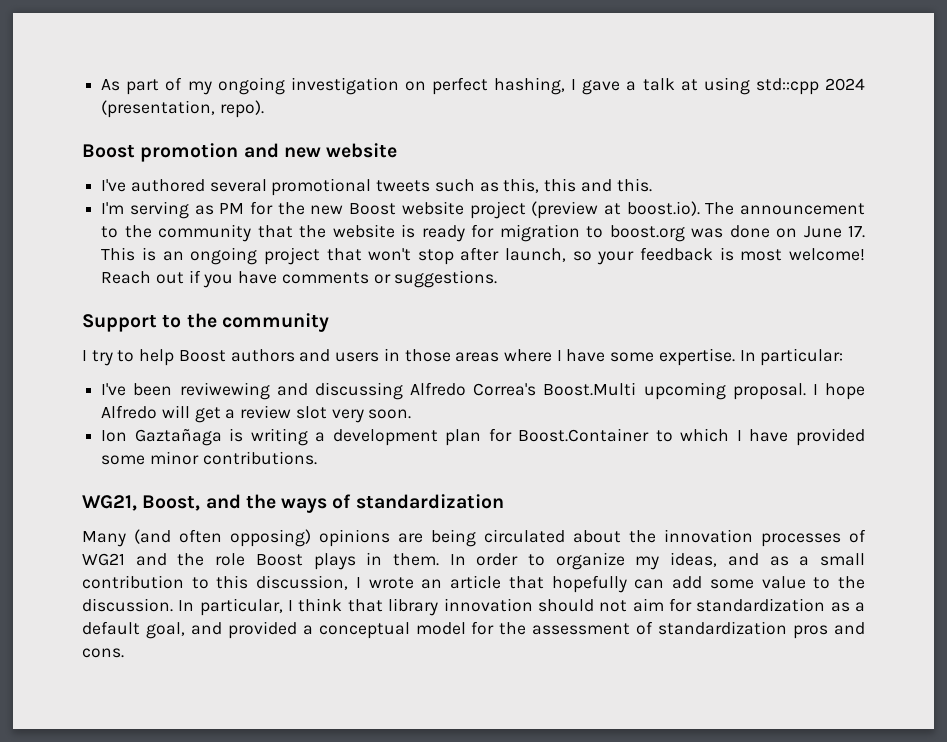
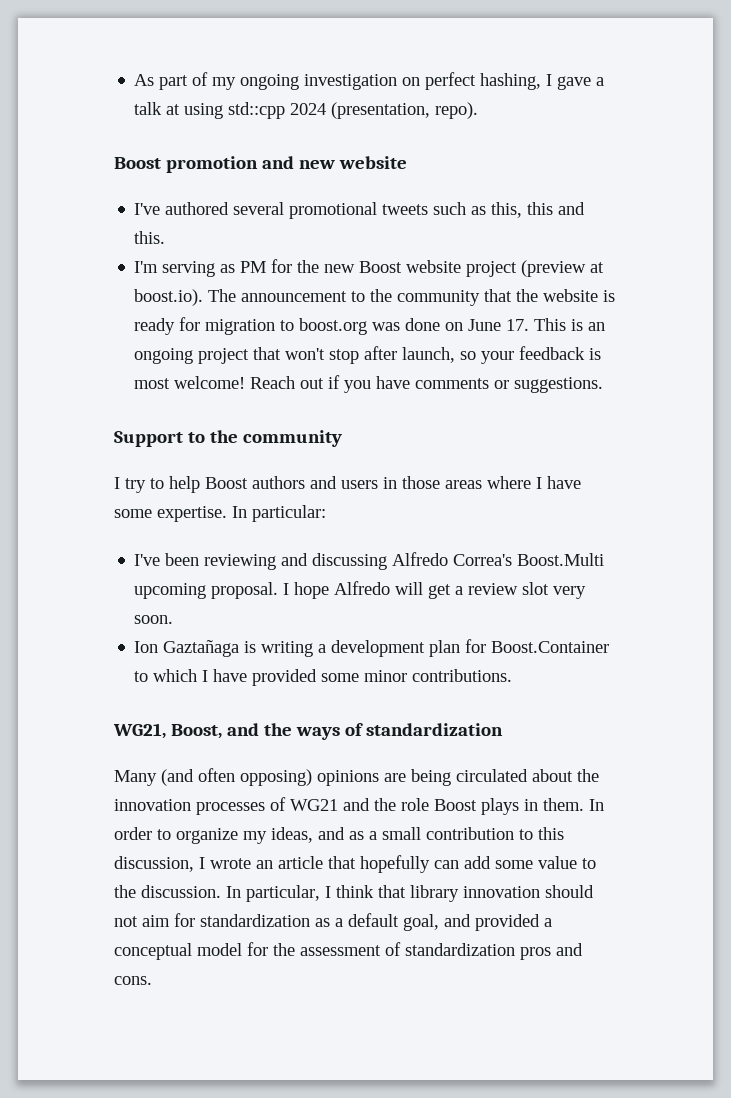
- I've been reviwewing and discussing Alfredo Correa's Boost.Multi upcoming proposal.
+ I've been reviewing and discussing Alfredo Correa's Boost.Multi upcoming proposal.

